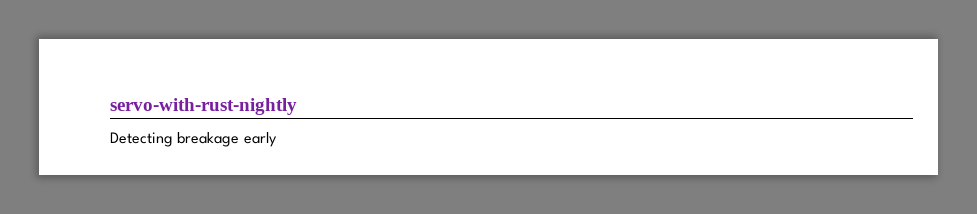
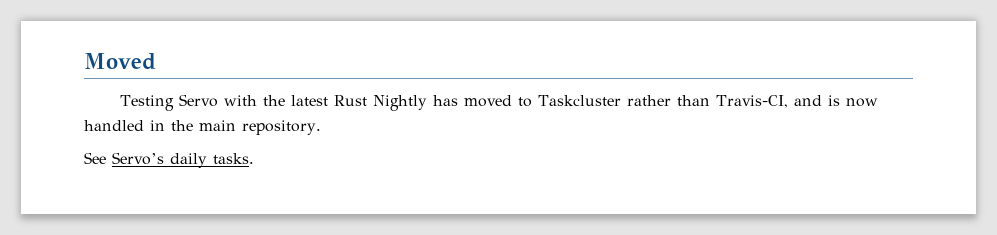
- servo-with-rust-nightly
- Detecting breakage early
+ Moved
+ Testing Servo with the latest Rust Nightly has moved to Taskcluster rather than Travis-CI, and is now handled in the main repository.
+ See Servo’s daily tasks.

